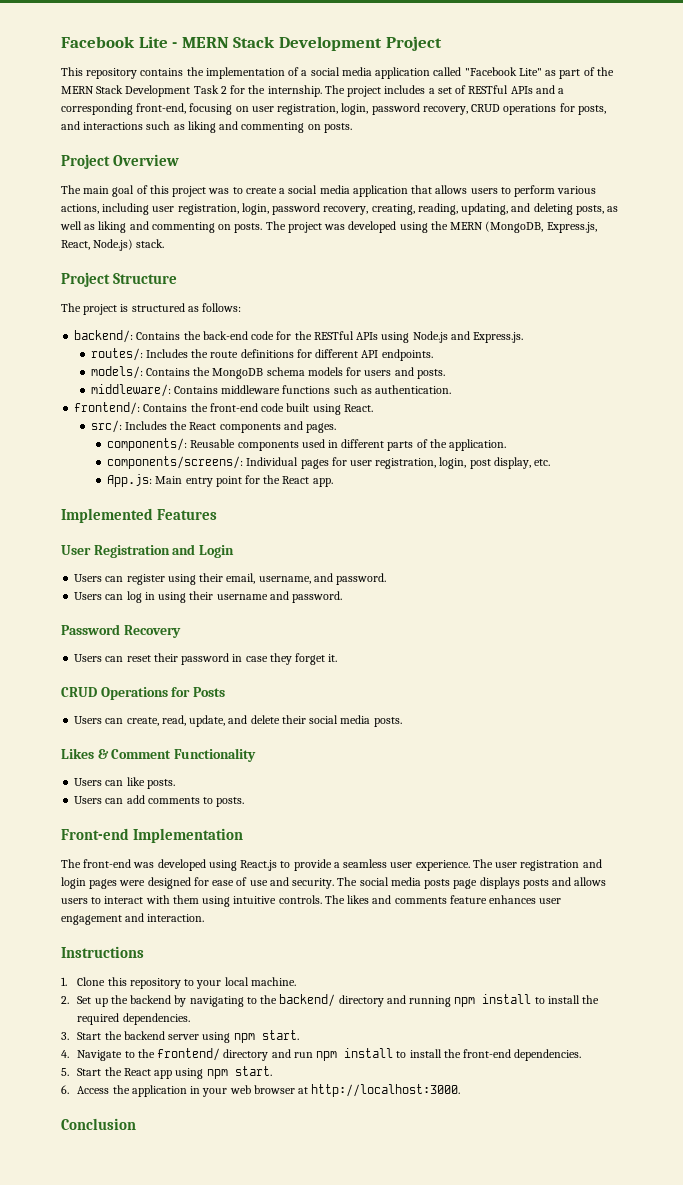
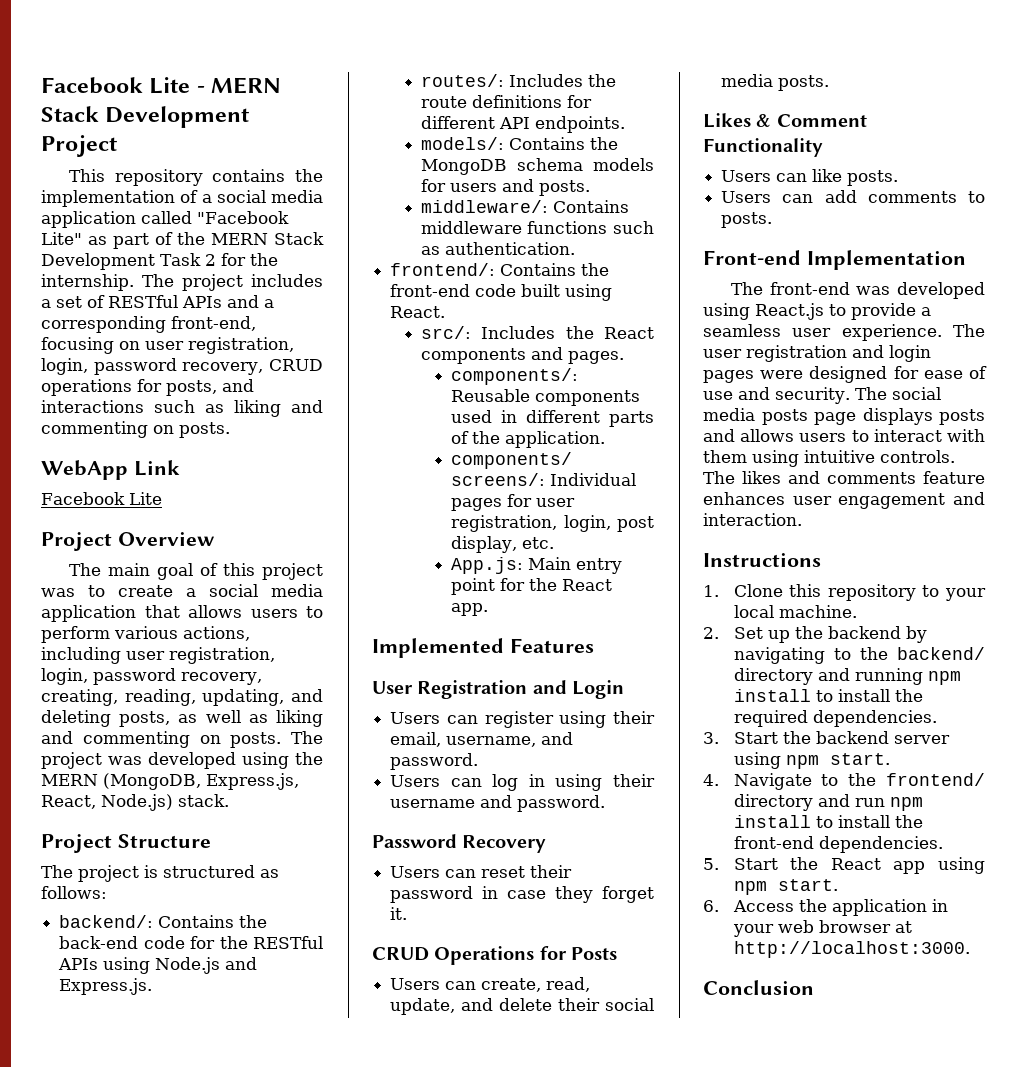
+ WebApp Link
+ Facebook Lite

